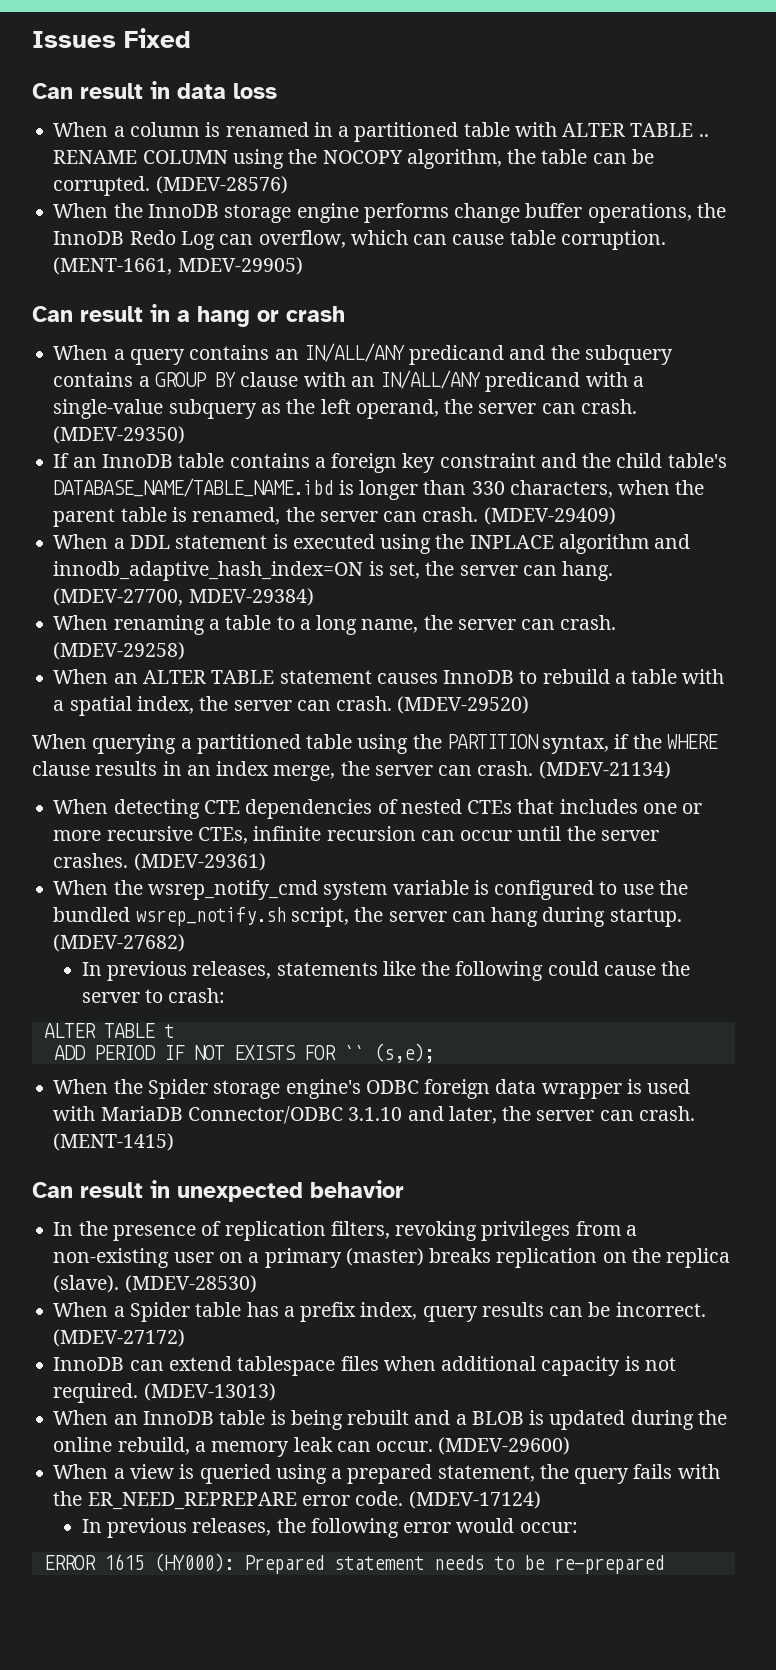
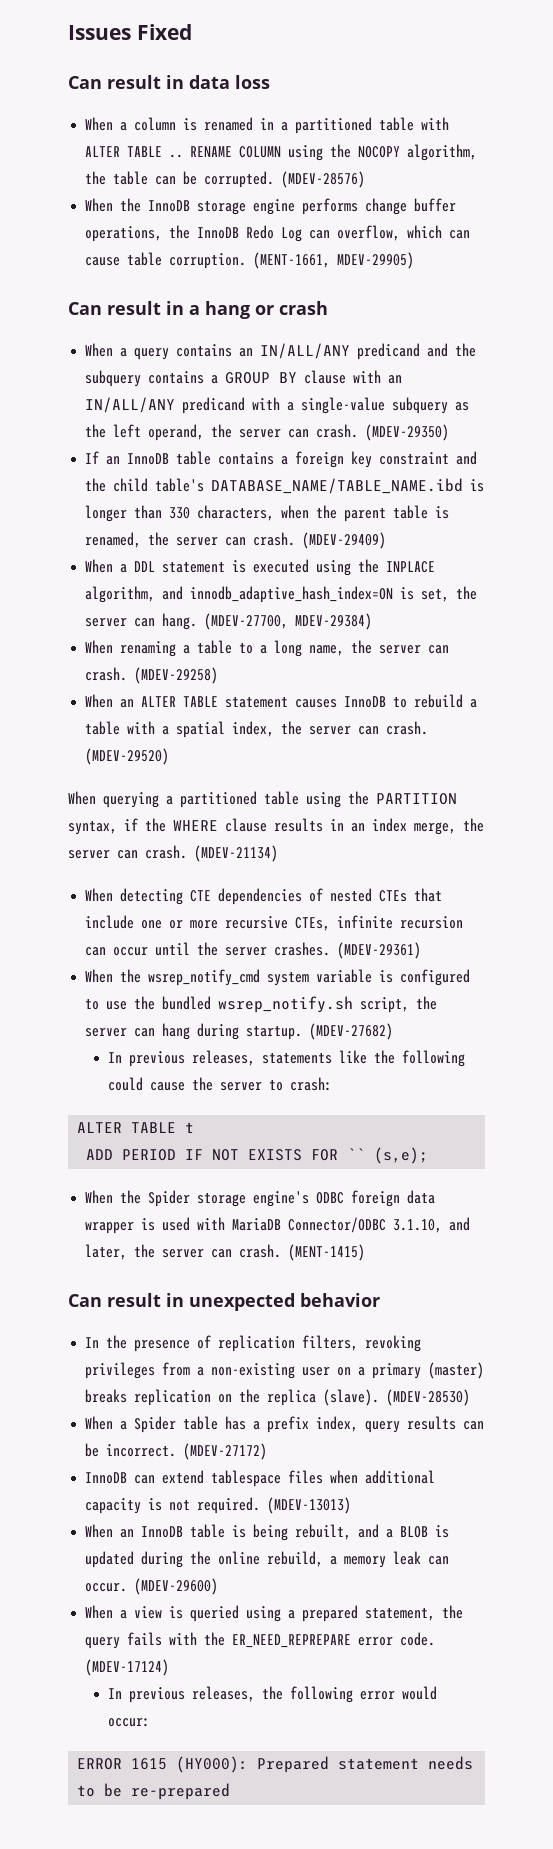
- When a DDL statement is executed using the INPLACE algorithm and innodb_adaptive_hash_index=ON is set, the server can hang.
+ When a DDL statement is executed using the INPLACE algorithm, and innodb_adaptive_hash_index=ON is set, the server can hang.
- When detecting CTE dependencies of nested CTEs that includes one or more recursive CTEs, infinite recursion can occur until the server crashes.
+ When detecting CTE dependencies of nested CTEs that include one or more recursive CTEs, infinite recursion can occur until the server crashes.
- When the Spider storage engine's ODBC foreign data wrapper is used with MariaDB Connector/ODBC 3.1.10 and later, the server can crash.
+ When the Spider storage engine's ODBC foreign data wrapper is used with MariaDB Connector/ODBC 3.1.10, and later, the server can crash.
- When an InnoDB table is being rebuilt and a BLOB is updated during the online rebuild, a memory leak can occur.
+ When an InnoDB table is being rebuilt, and a BLOB is updated during the online rebuild, a memory leak can occur.

